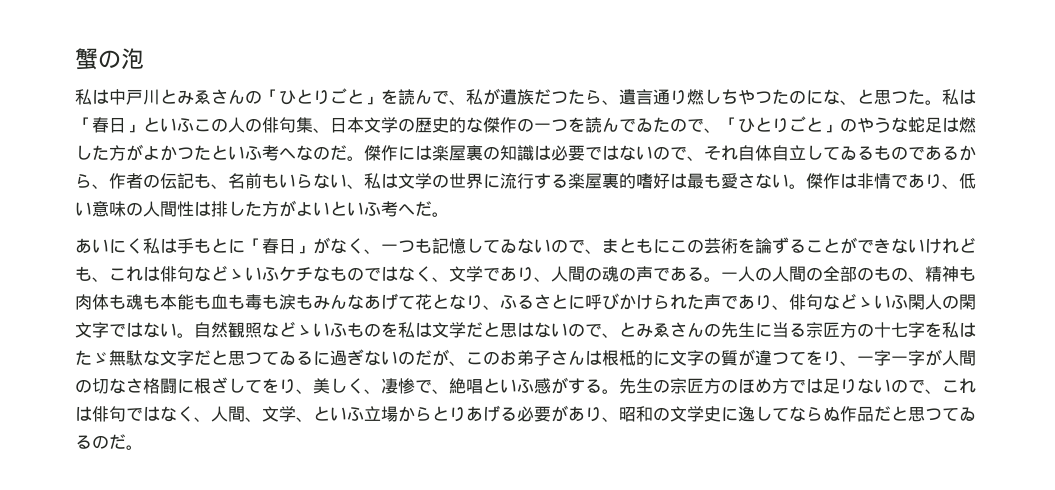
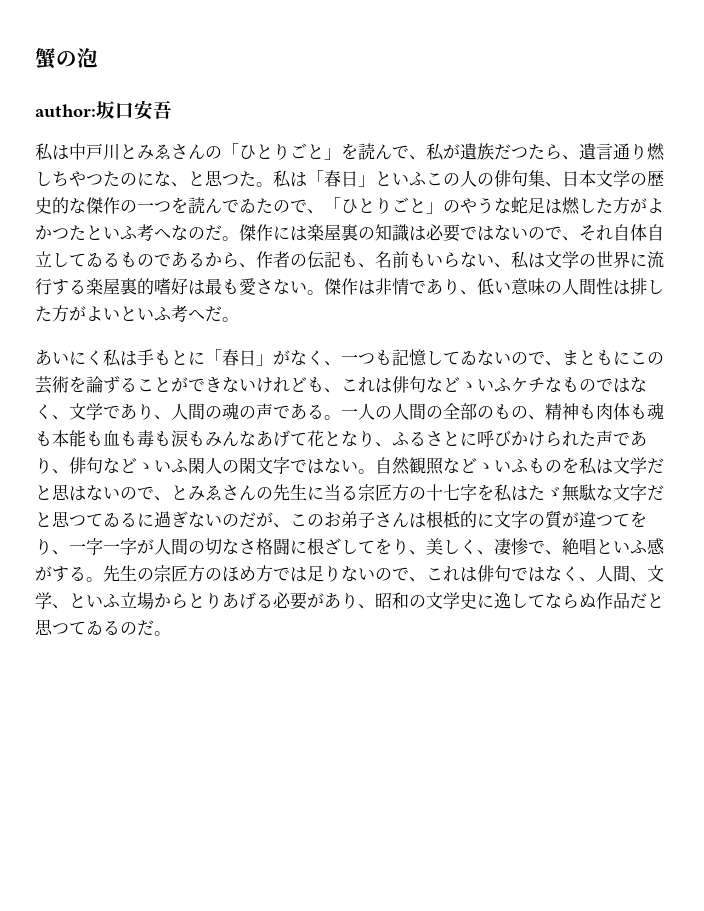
+ author:坂口安吾

